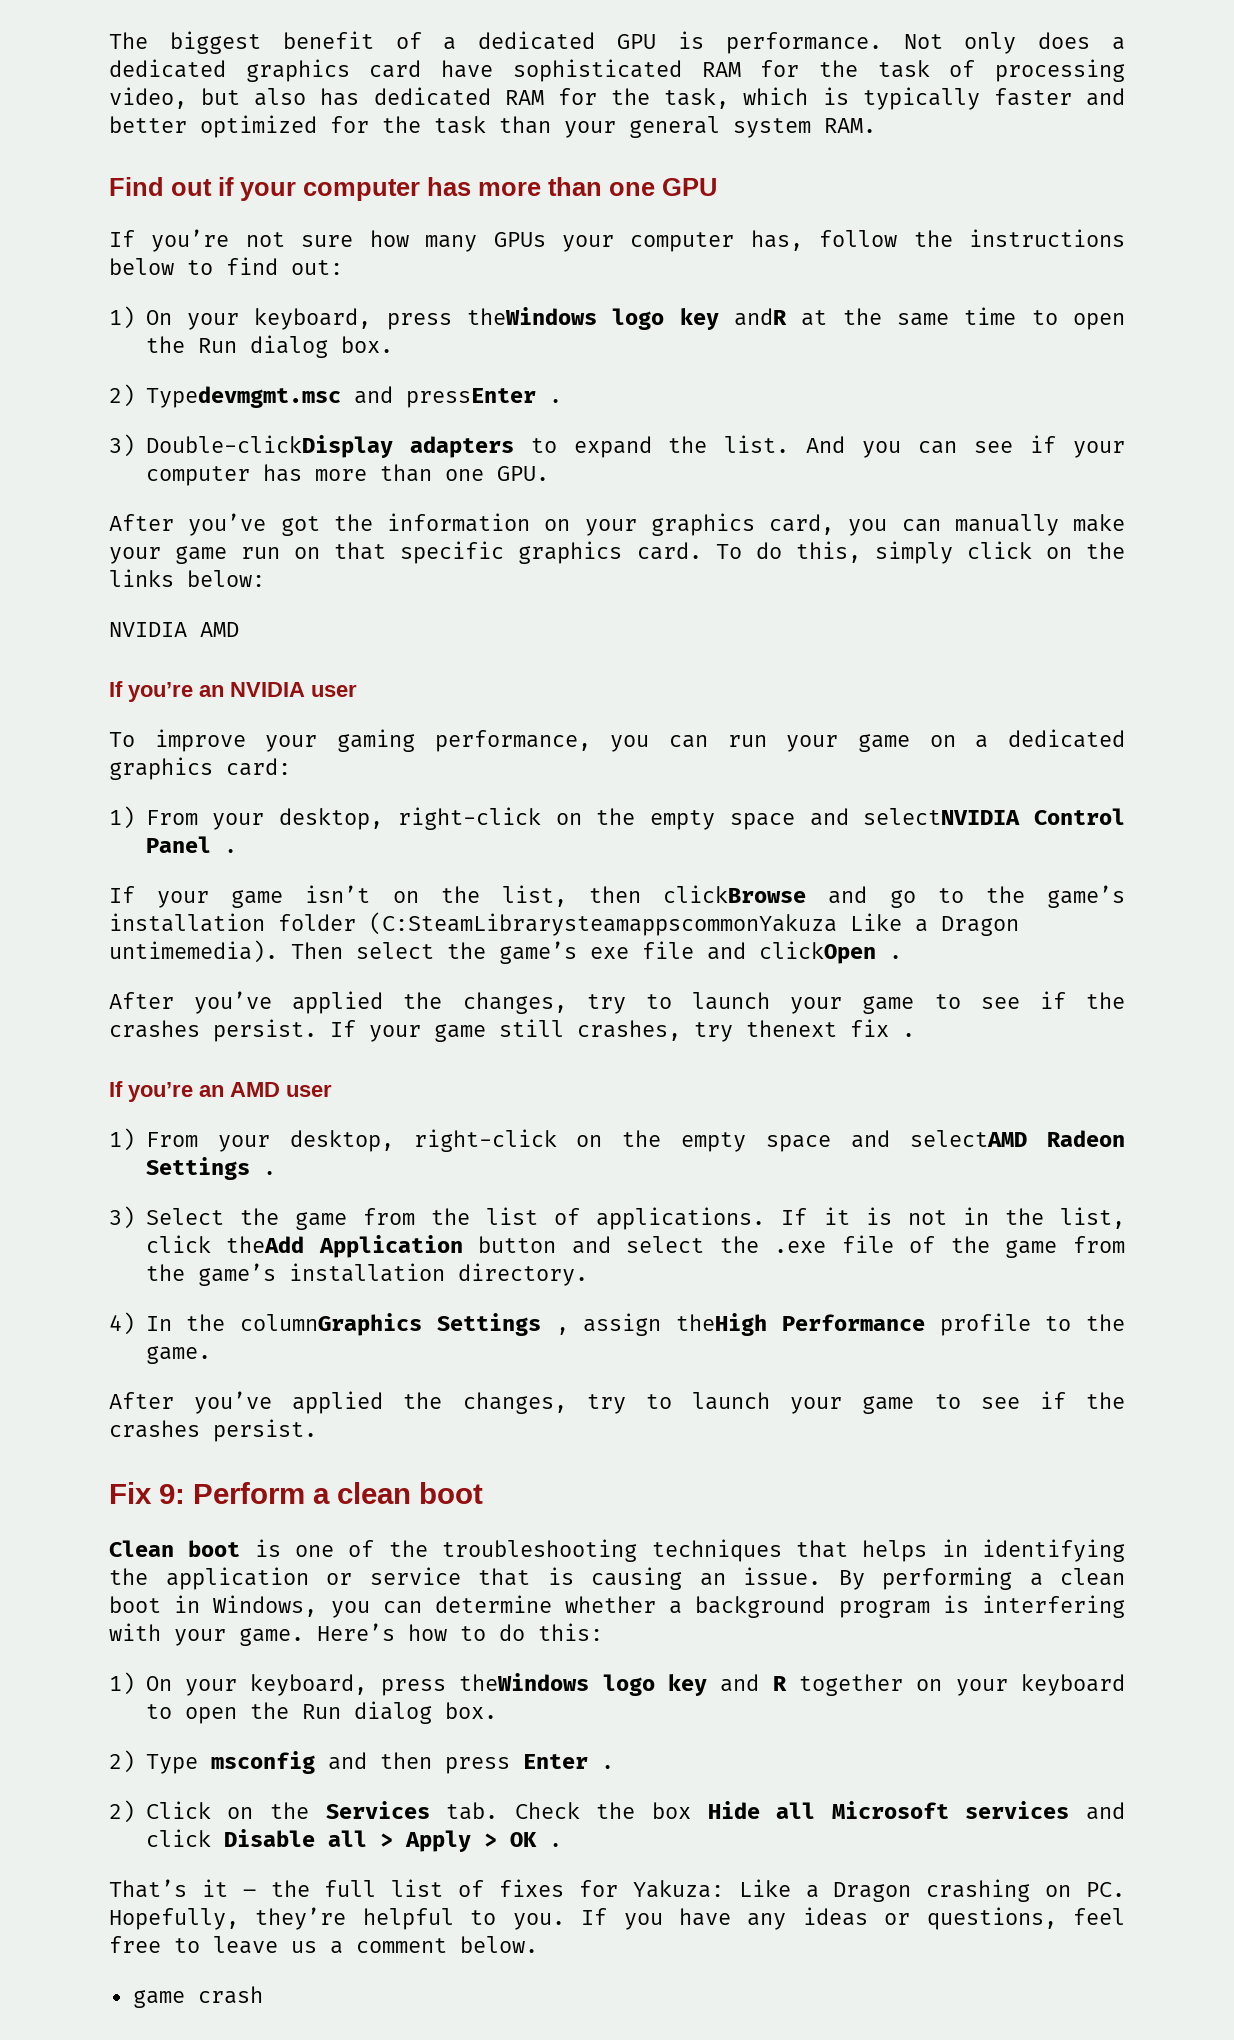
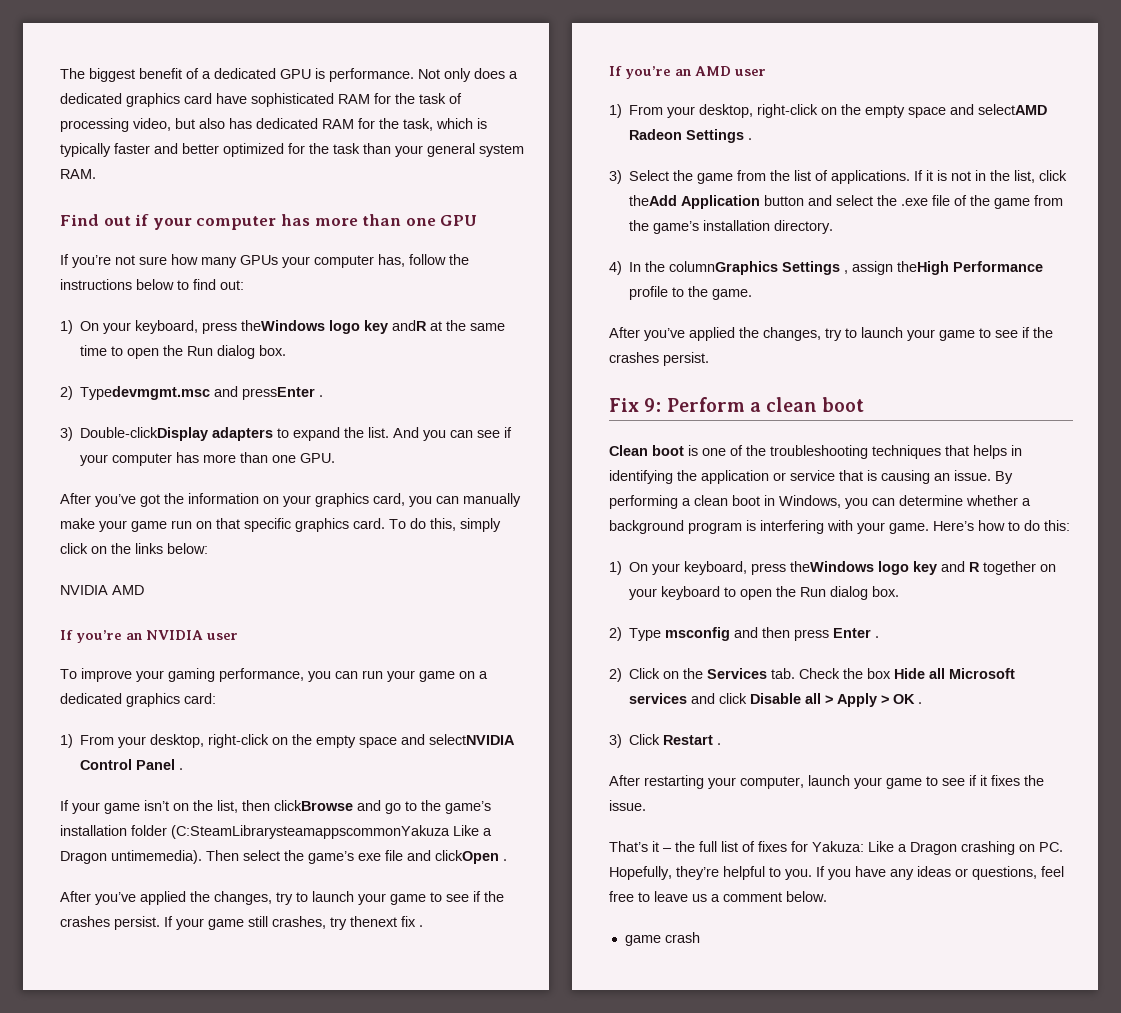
+ 3) Click Restart .
+ After restarting your computer, launch your game to see if it fixes the issue.

